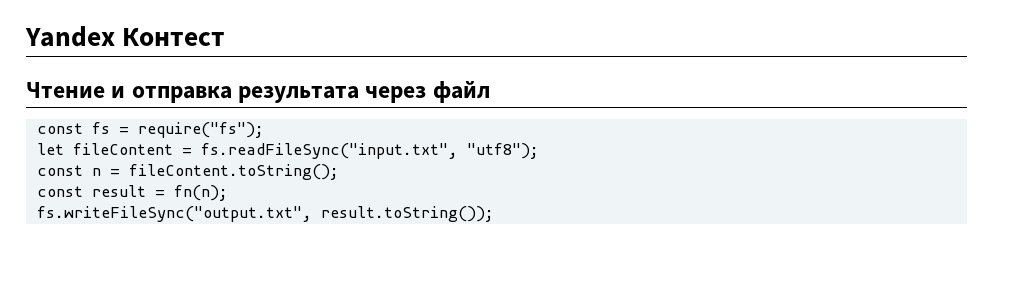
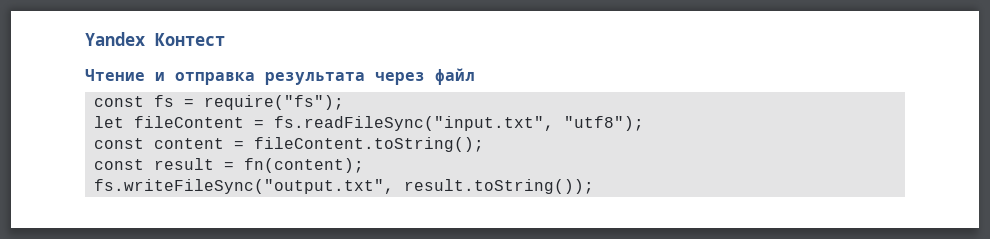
- const n = fileContent.toString();
+ const content = fileContent.toString();
- const result = fn(n);
+ const result = fn(content);

